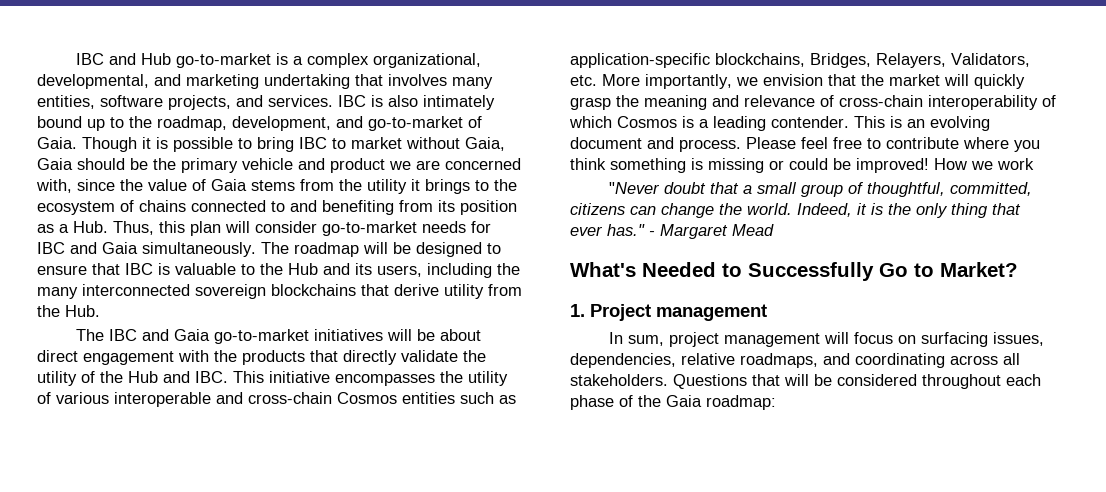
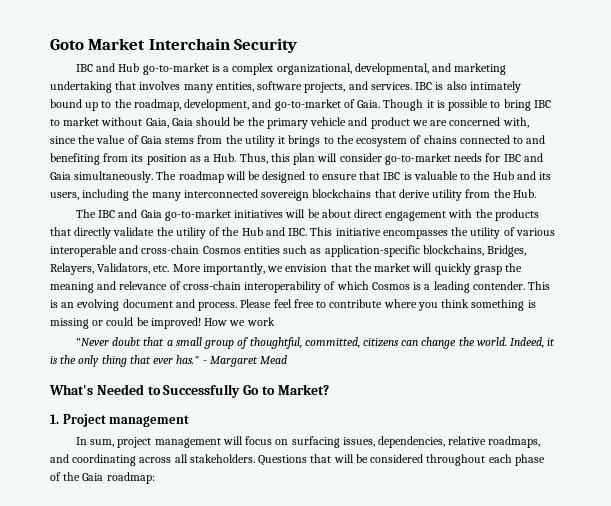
+ Goto Market Interchain Security

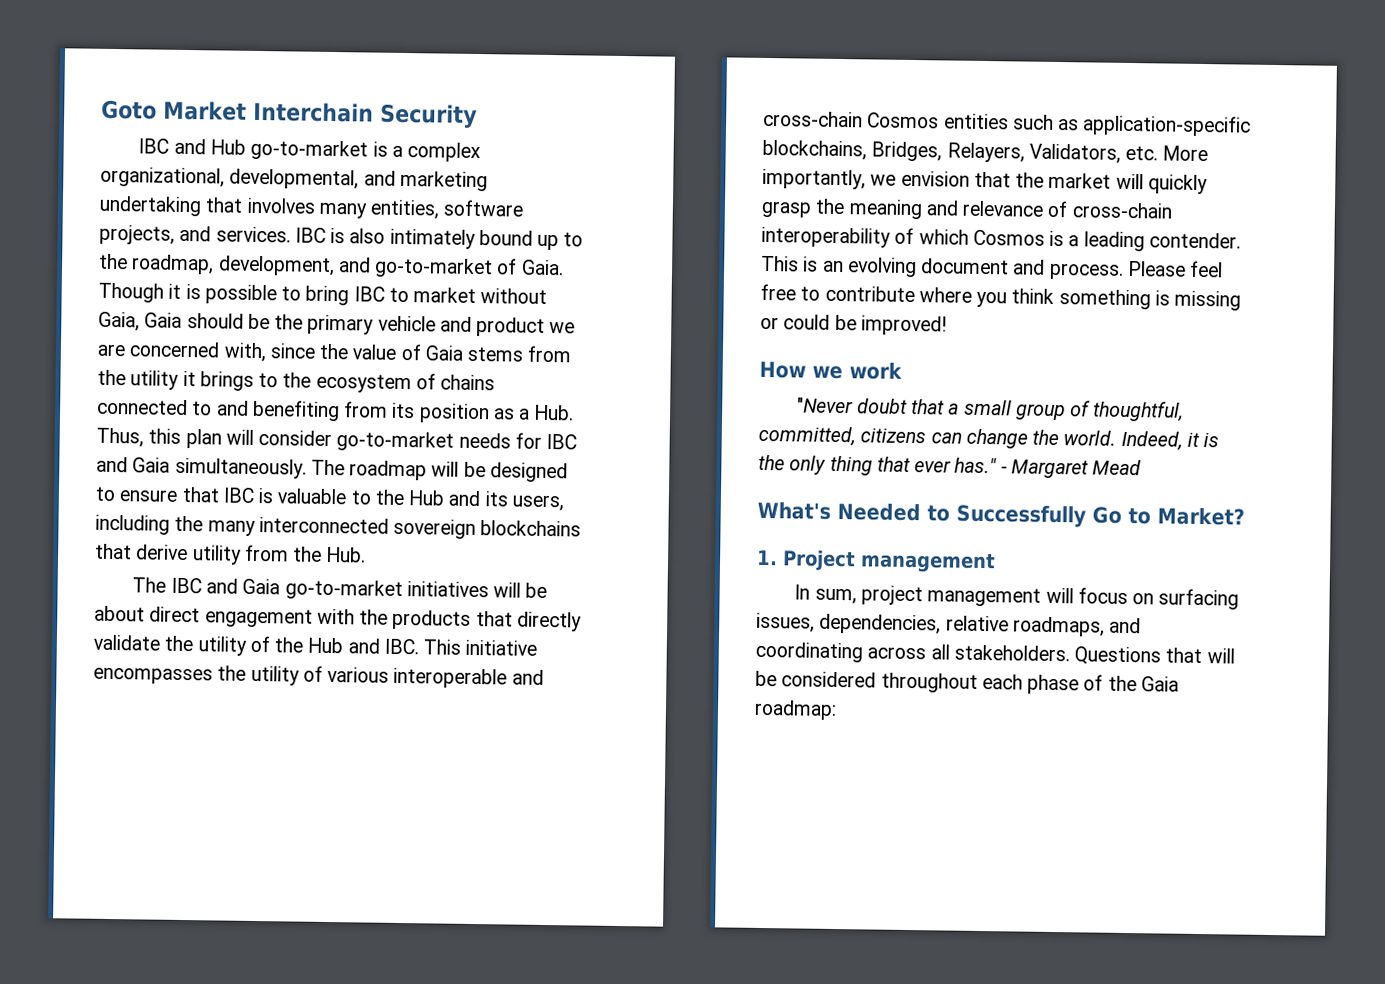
- Please feel free to contribute where you think something is missing or could be improved! How we work
+ Please feel free to contribute where you think something is missing or could be improved!
+ How we work

